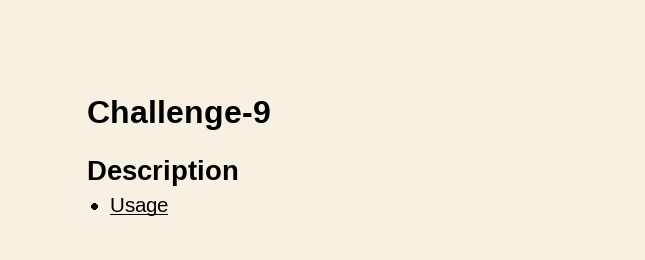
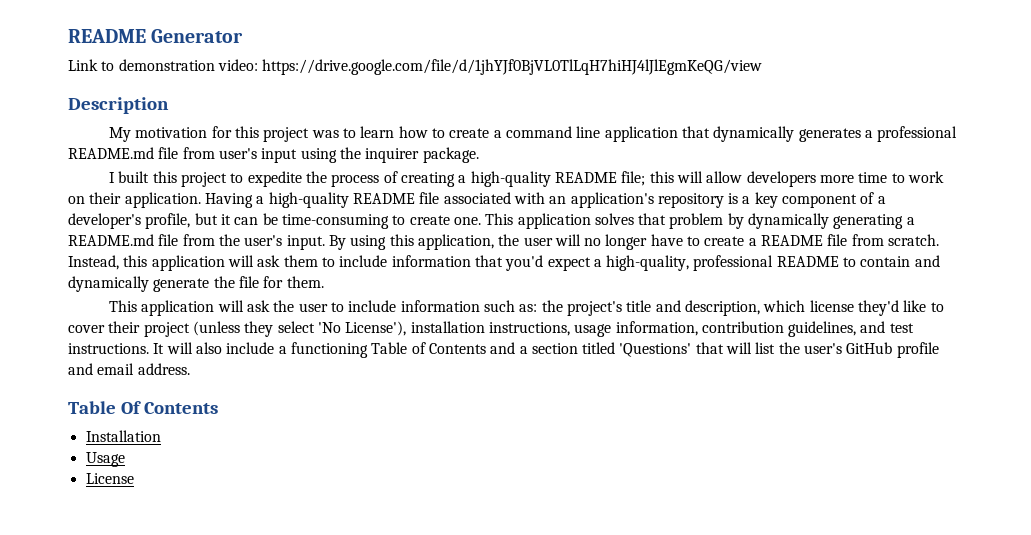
- Challenge-9
+ README Generator
+ Link to demonstration video: https://drive.google.com/file/d/1jhYJf0BjVL0TlLqH7hiHJ4lJlEgmKeQG/view
  Description
+ My motivation for this project was to learn how to create a command line application that dynamically generates a professional README.md file from user's input using the inquirer package.
+ I built this project to expedite the process of creating a high-quality README file; this will allow developers more time to work on their application. Having a high-quality README file associated with an application's repository is a key component of a developer's profile, but it can be time-consuming to create one. This application solves that problem by dynamically generating a README.md file from the user's input. By using this application, the user will no longer have to create a README file from scratch. Instead, this application will ask them to include information that you'd expect a high-quality, professional README to contain and dynamically generate the file for them.
+ This application will ask the user to include information such as: the project's title and description, which license they'd like to cover their project (unless they select 'No License'), installation instructions, usage information, contribution guidelines, and test instructions. It will also include a functioning Table of Contents and a section titled 'Questions' that will list the user's GitHub profile and email address.
+ Table Of Contents
+ Installation
+ License

